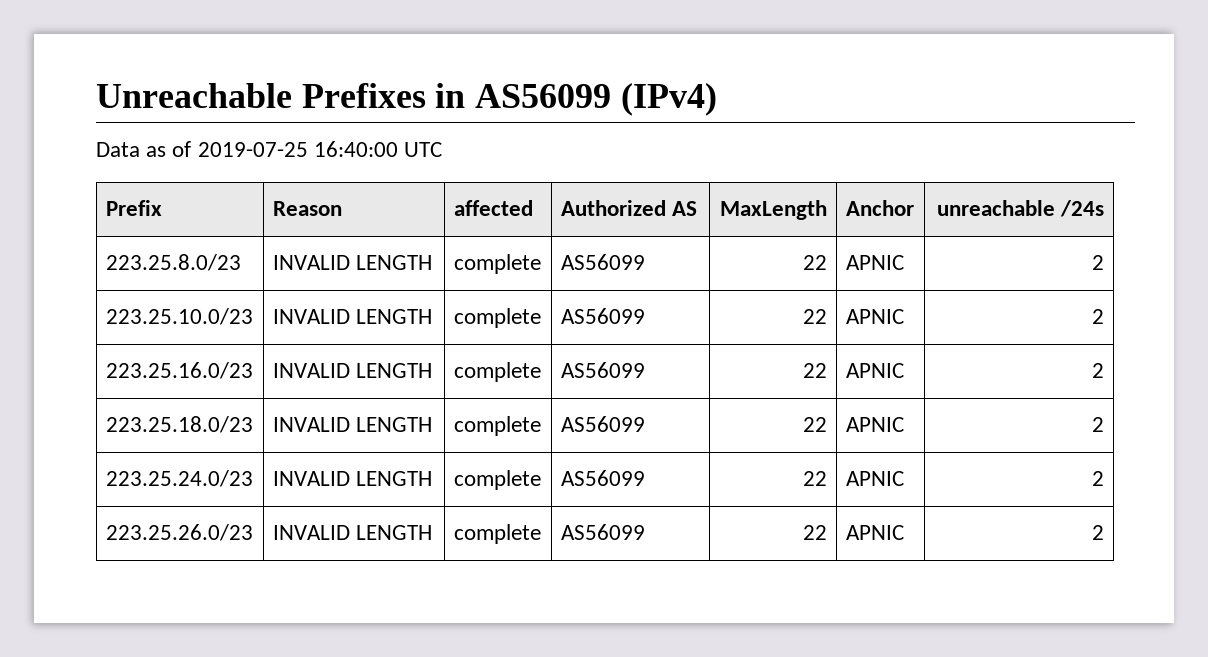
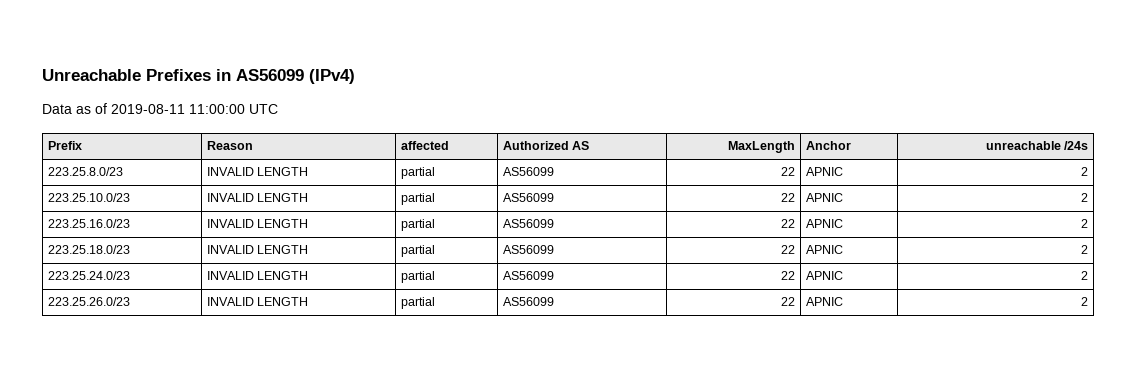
- Data as of 2019-07-25 16:40:00 UTC
+ Data as of 2019-08-11 11:00:00 UTC
- 223.25.8.0/23 | INVALID LENGTH | complete | AS56099 | 22 | APNIC | 2
+ 223.25.8.0/23 | INVALID LENGTH | partial | AS56099 | 22 | APNIC | 2
- 223.25.10.0/23 | INVALID LENGTH | complete | AS56099 | 22 | APNIC | 2
+ 223.25.10.0/23 | INVALID LENGTH | partial | AS56099 | 22 | APNIC | 2
- 223.25.16.0/23 | INVALID LENGTH | complete | AS56099 | 22 | APNIC | 2
+ 223.25.16.0/23 | INVALID LENGTH | partial | AS56099 | 22 | APNIC | 2
- 223.25.18.0/23 | INVALID LENGTH | complete | AS56099 | 22 | APNIC | 2
+ 223.25.18.0/23 | INVALID LENGTH | partial | AS56099 | 22 | APNIC | 2
- 223.25.24.0/23 | INVALID LENGTH | complete | AS56099 | 22 | APNIC | 2
+ 223.25.24.0/23 | INVALID LENGTH | partial | AS56099 | 22 | APNIC | 2
- 223.25.26.0/23 | INVALID LENGTH | complete | AS56099 | 22 | APNIC | 2
+ 223.25.26.0/23 | INVALID LENGTH | partial | AS56099 | 22 | APNIC | 2

